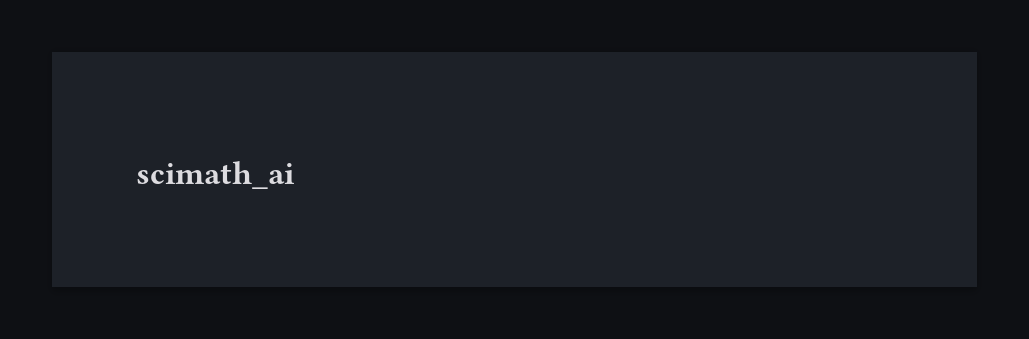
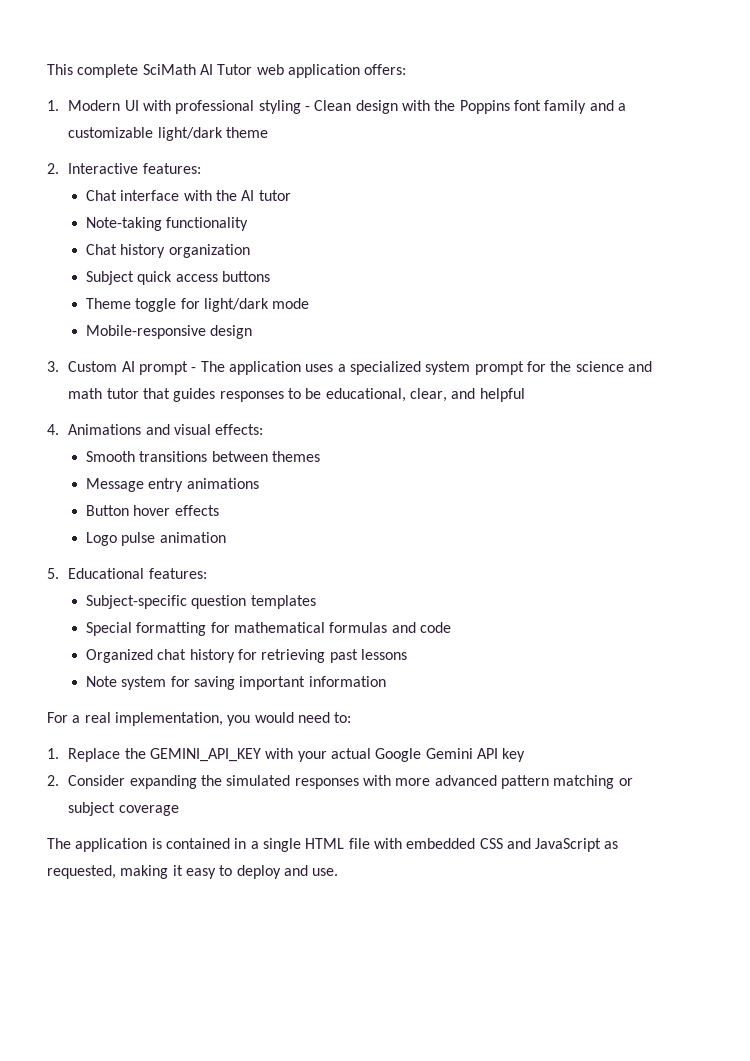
- scimath_ai
+ This complete SciMath AI Tutor web application offers:
+ 1. Modern UI with professional styling - Clean design with the Poppins font family and a customizable light/dark theme
+ 2. Interactive features:
+ Chat interface with the AI tutor
+ Note-taking functionality
+ Chat history organization
+ Subject quick access buttons
+ Theme toggle for light/dark mode
+ Mobile-responsive design
+ 3. Custom AI prompt - The application uses a specialized system prompt for the science and math tutor that guides responses to be educational, clear, and helpful
+ 4. Animations and visual effects:
+ Smooth transitions between themes
+ Message entry animations
+ Button hover effects
+ Logo pulse animation
+ 5. Educational features:
+ Subject-specific question templates
+ Special formatting for mathematical formulas and code
+ Organized chat history for retrieving past lessons
+ Note system for saving important information
+ For a real implementation, you would need to:
+ 1. Replace the GEMINI_API_KEY with your actual Google Gemini API key
+ 2. Consider expanding the simulated responses with more advanced pattern matching or subject coverage
+ The application is contained in a single HTML file with embedded CSS and JavaScript as requested, making it easy to deploy and use.

